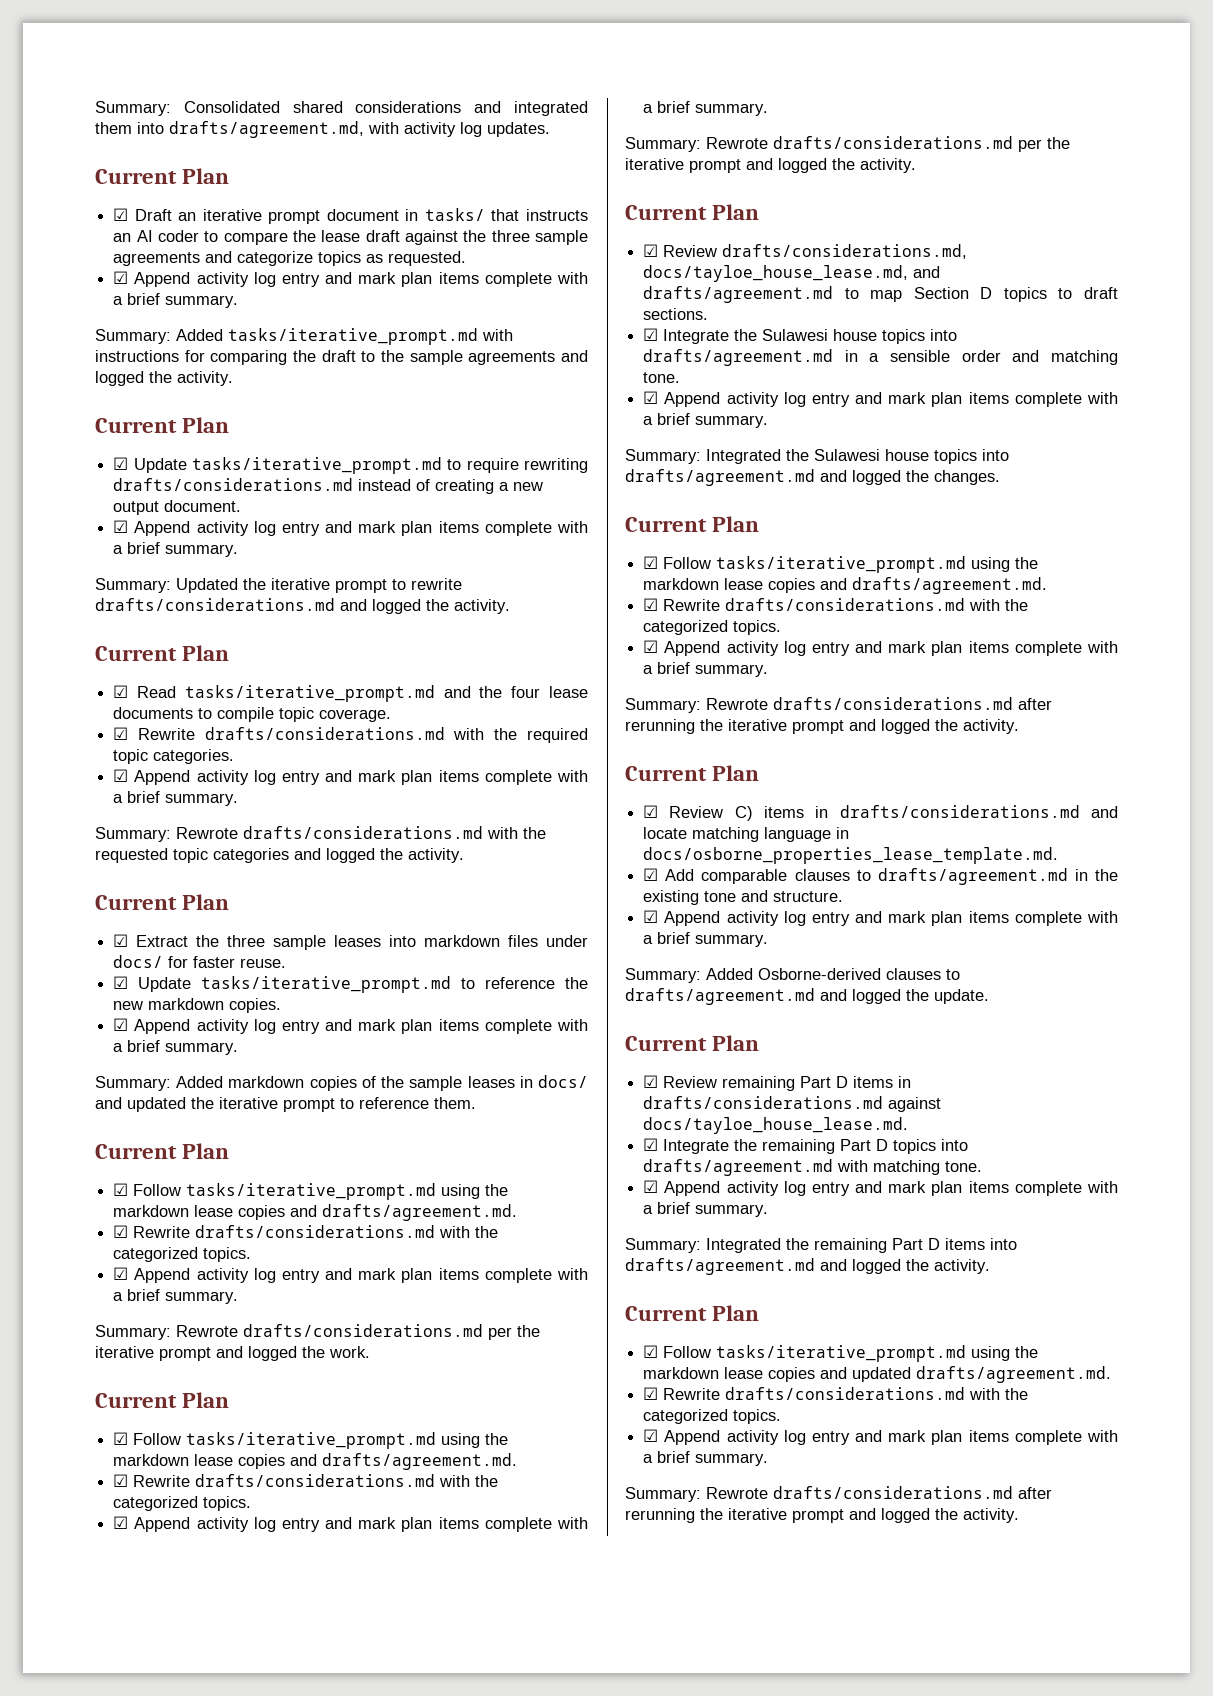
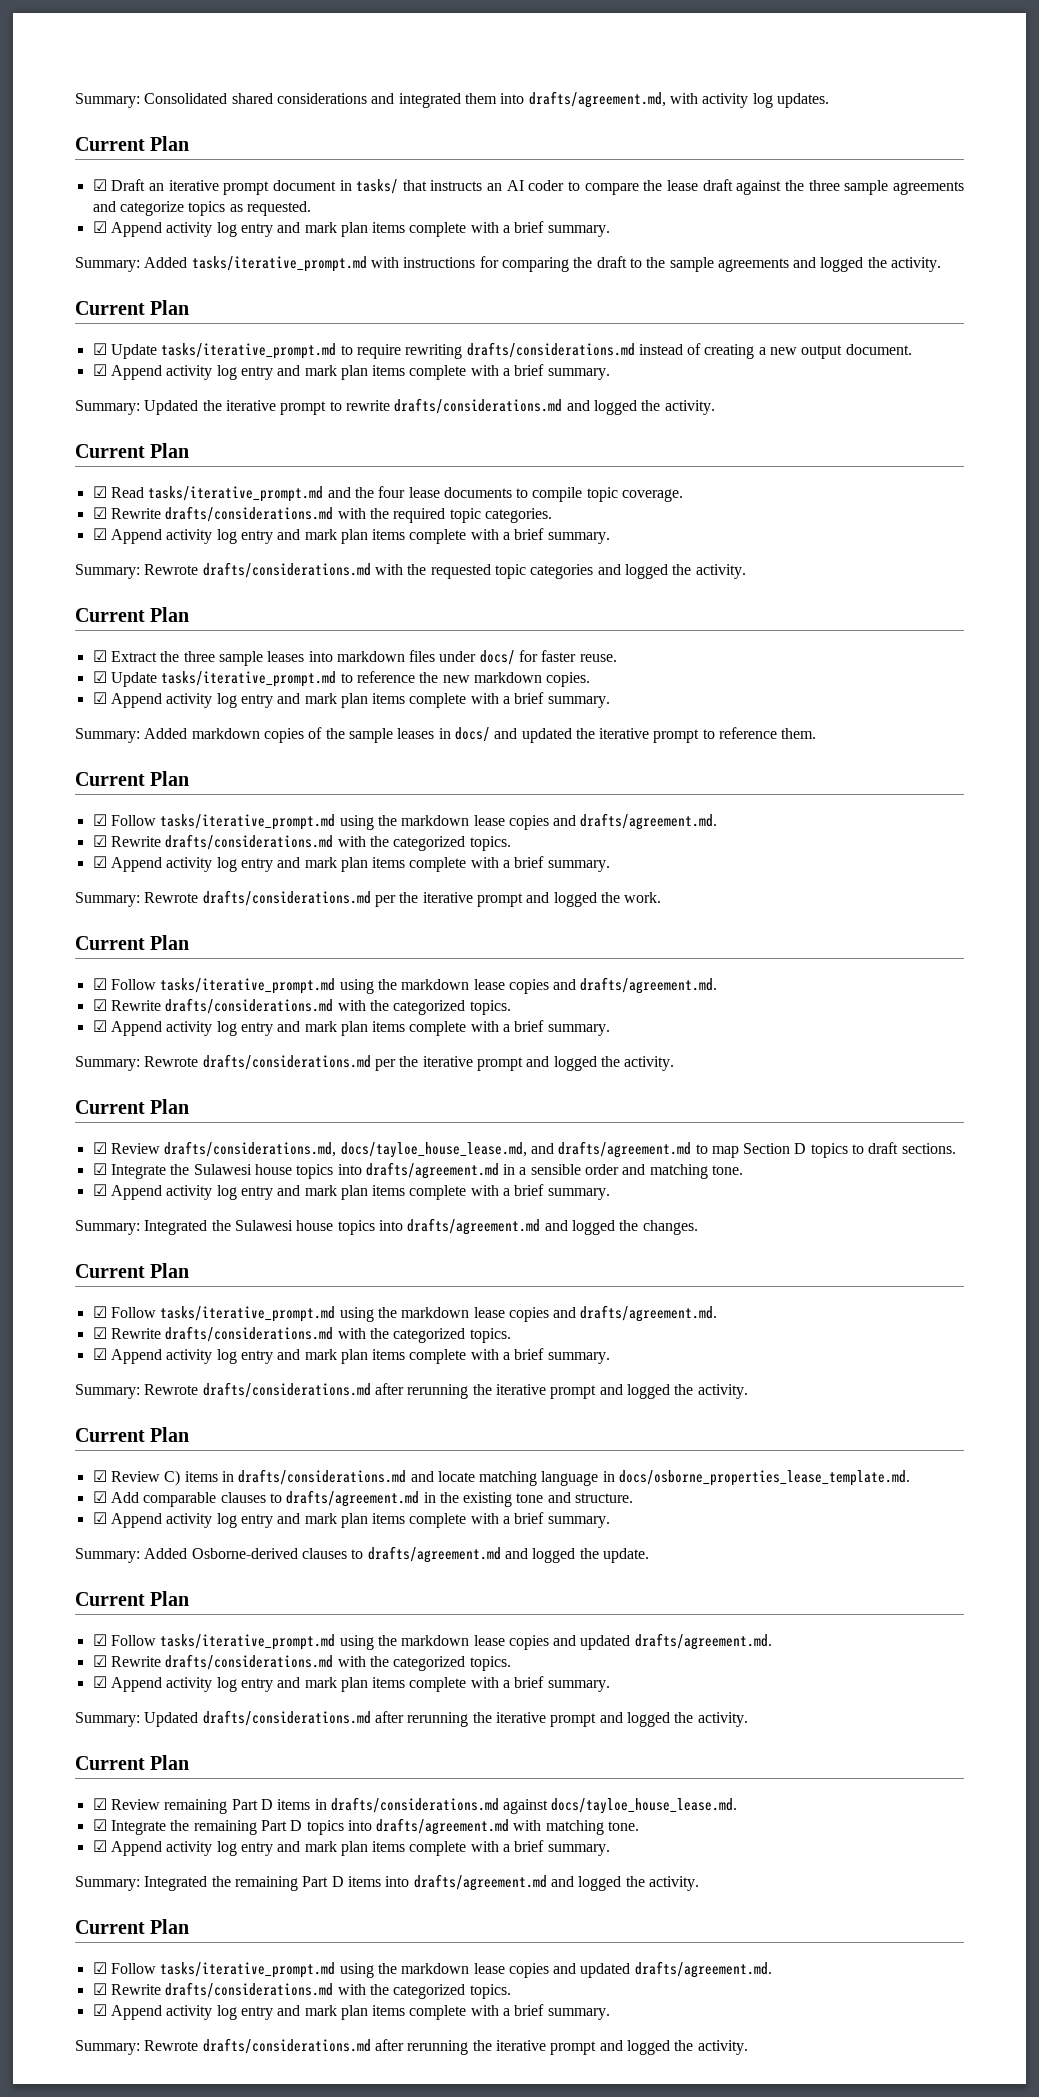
  Summary: Added Osborne-derived clauses to drafts/agreement.md and logged the update.
+ Current Plan
+ ☑ Follow tasks/iterative_prompt.md using the markdown lease copies and updated drafts/agreement.md.
+ ☑ Rewrite drafts/considerations.md with the categorized topics.
+ ☑ Append activity log entry and mark plan items complete with a brief summary.
+ Summary: Updated drafts/considerations.md after rerunning the iterative prompt and logged the activity.

